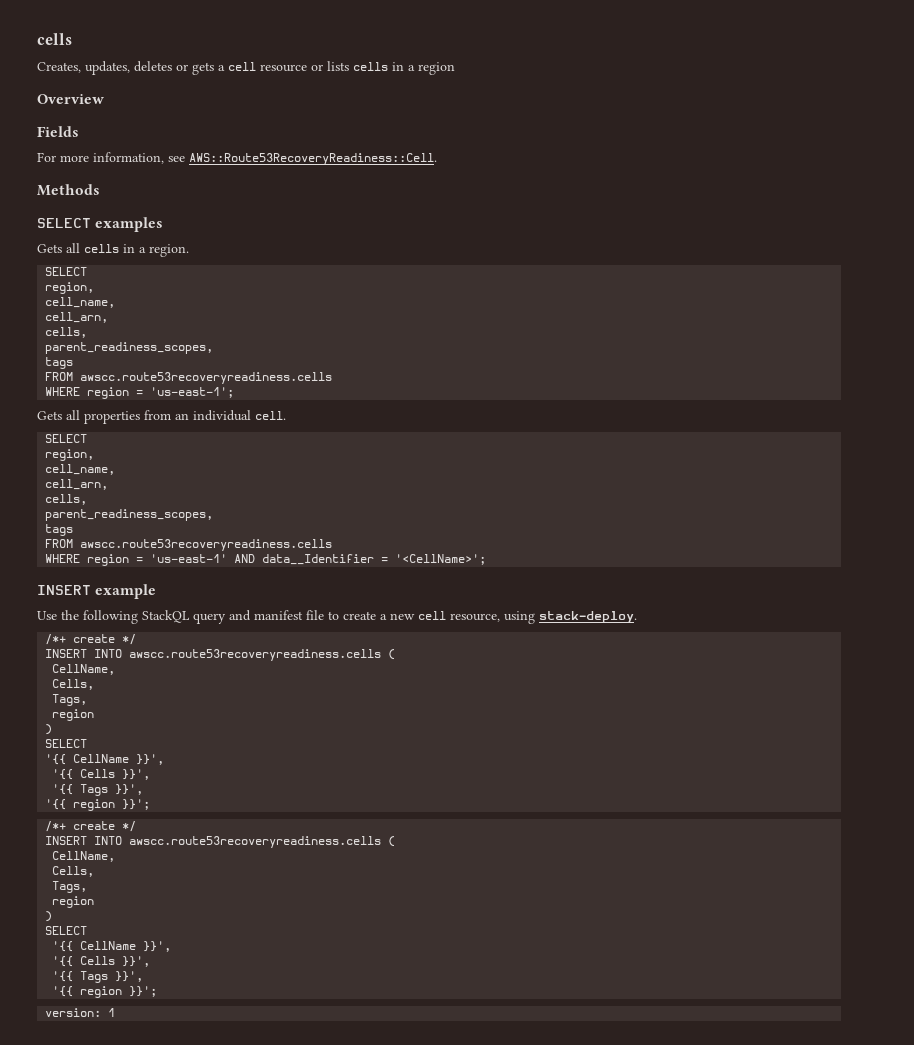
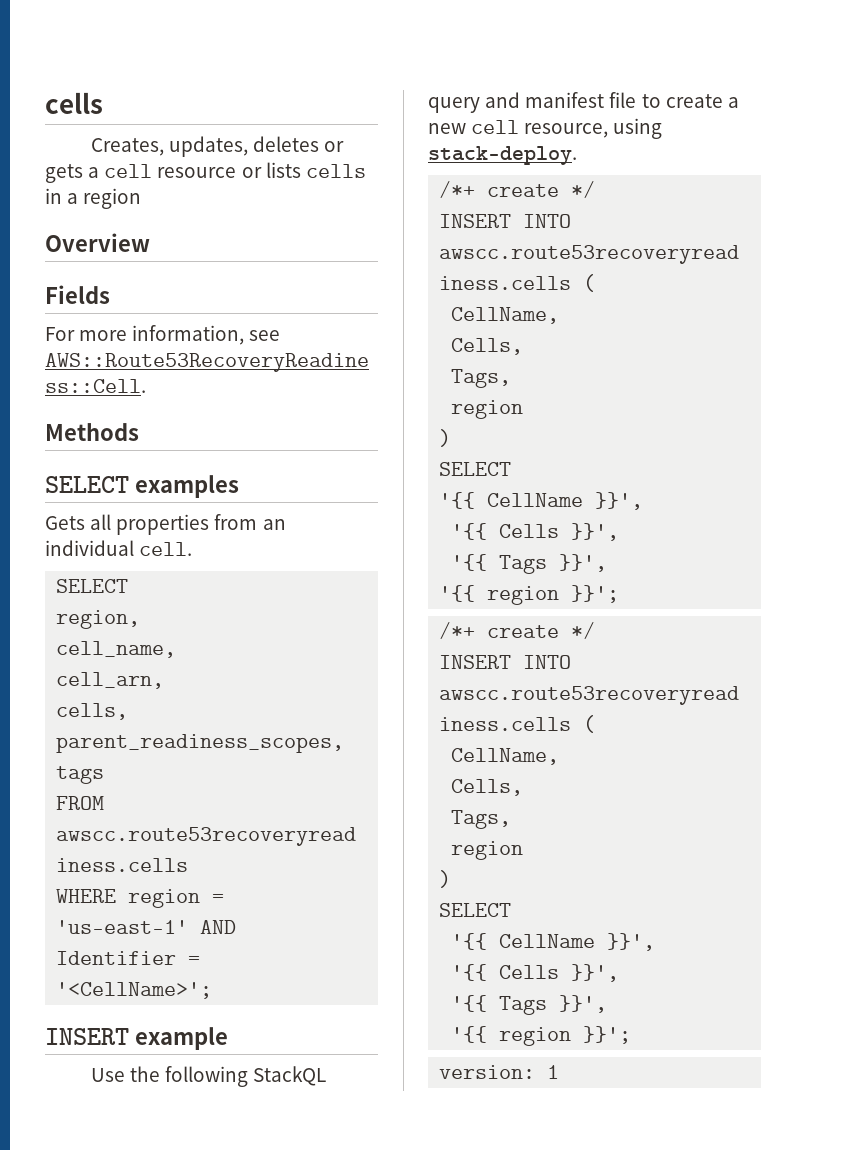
- Gets all cells in a region.
- SELECT
- region,
- cell_name,
- cell_arn,
- cells,
- parent_readiness_scopes,
- tags
- FROM awscc.route53recoveryreadiness.cells
- WHERE region = 'us-east-1';
- WHERE region = 'us-east-1' AND data__Identifier = '<CellName>';
+ WHERE region = 'us-east-1' AND Identifier = '<CellName>';

